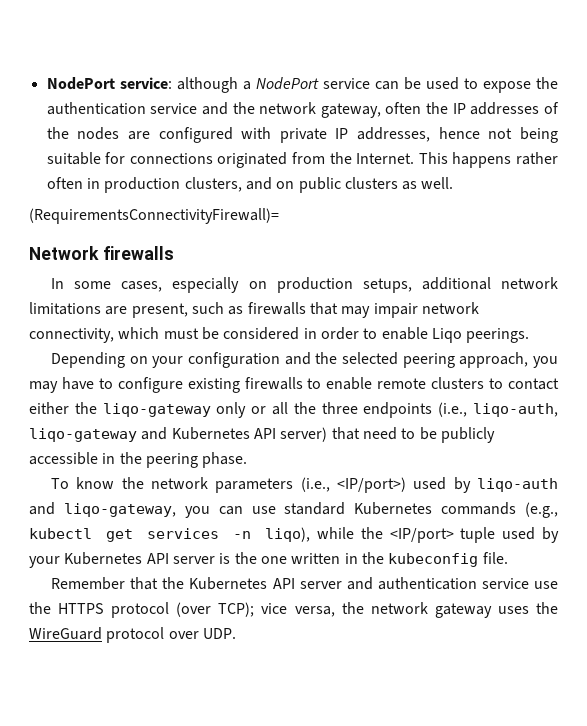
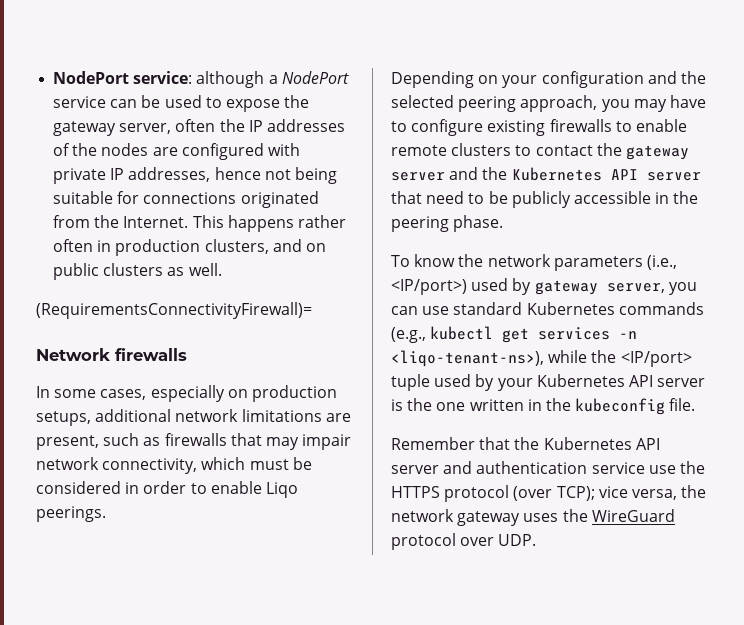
- NodePort service: although a NodePort service can be used to expose the authentication service and the network gateway, often the IP addresses of the nodes are configured with private IP addresses, hence not being suitable for connections originated from the Internet.
+ NodePort service: although a NodePort service can be used to expose the gateway server, often the IP addresses of the nodes are configured with private IP addresses, hence not being suitable for connections originated from the Internet.
- Depending on your configuration and the selected peering approach, you may have to configure existing firewalls to enable remote clusters to contact either the liqo-gateway only or all the three endpoints (i.e., liqo-auth, liqo-gateway and Kubernetes API server) that need to be publicly accessible in the peering phase.
+ Depending on your configuration and the selected peering approach, you may have to configure existing firewalls to enable remote clusters to contact the gateway server and the Kubernetes API server that need to be publicly accessible in the peering phase.
- To know the network parameters (i.e., <IP/port>) used by liqo-auth and liqo-gateway, you can use standard Kubernetes commands (e.g., kubectl get services -n liqo), while the <IP/port> tuple used by your Kubernetes API server is the one written in the kubeconfig file.
+ To know the network parameters (i.e., <IP/port>) used by gateway server, you can use standard Kubernetes commands (e.g., kubectl get services -n <liqo-tenant-ns>), while the <IP/port> tuple used by your Kubernetes API server is the one written in the kubeconfig file.

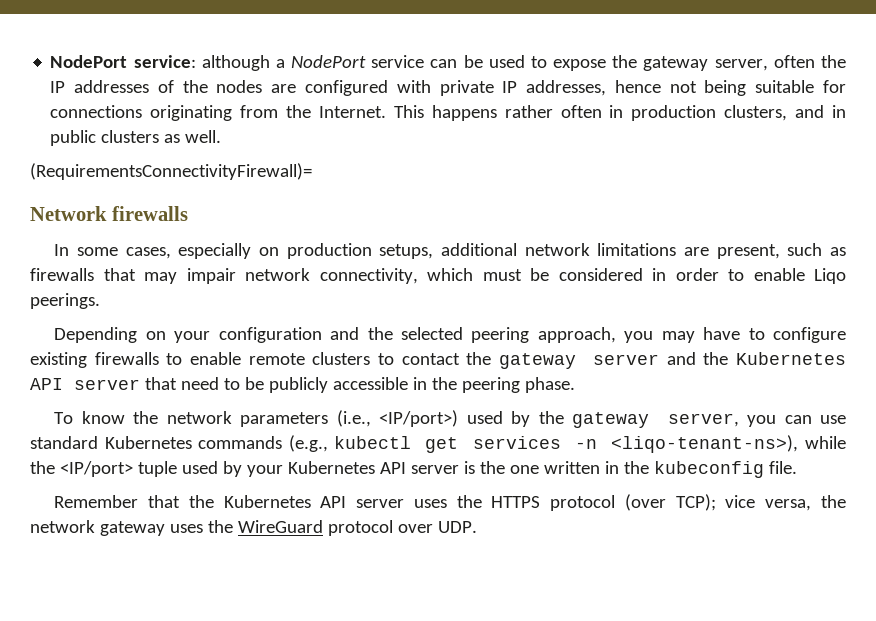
- NodePort service: although a NodePort service can be used to expose the gateway server, often the IP addresses of the nodes are configured with private IP addresses, hence not being suitable for connections originated from the Internet.
+ NodePort service: although a NodePort service can be used to expose the gateway server, often the IP addresses of the nodes are configured with private IP addresses, hence not being suitable for connections originating from the Internet.
- This happens rather often in production clusters, and on public clusters as well.
+ This happens rather often in production clusters, and in public clusters as well.
- To know the network parameters (i.e., <IP/port>) used by gateway server, you can use standard Kubernetes commands (e.g., kubectl get services -n <liqo-tenant-ns>), while the <IP/port> tuple used by your Kubernetes API server is the one written in the kubeconfig file.
+ To know the network parameters (i.e., <IP/port>) used by the gateway server, you can use standard Kubernetes commands (e.g., kubectl get services -n <liqo-tenant-ns>), while the <IP/port> tuple used by your Kubernetes API server is the one written in the kubeconfig file.
- Remember that the Kubernetes API server and authentication service use the HTTPS protocol (over TCP); vice versa, the network gateway uses the WireGuard protocol over UDP.
+ Remember that the Kubernetes API server uses the HTTPS protocol (over TCP); vice versa, the network gateway uses the WireGuard protocol over UDP.

